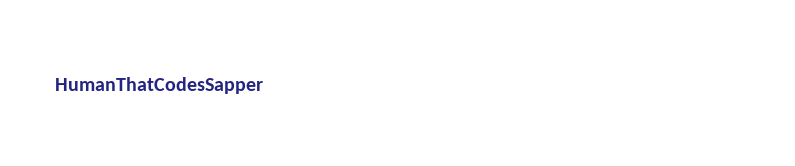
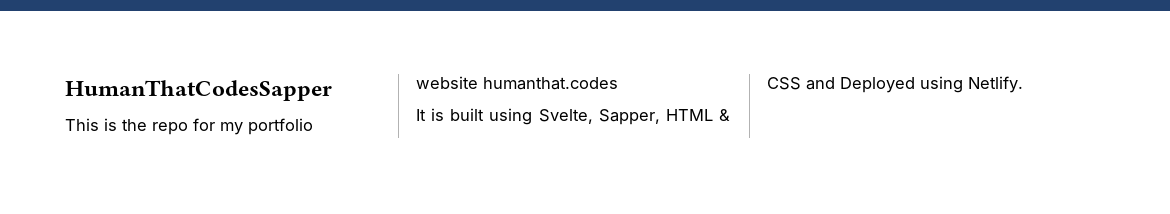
+ This is the repo for my portfolio website humanthat.codes
+ It is built using Svelte, Sapper, HTML & CSS and Deployed using Netlify.

